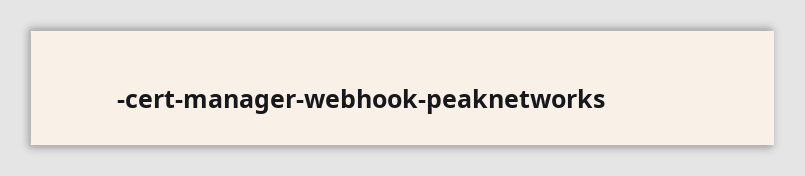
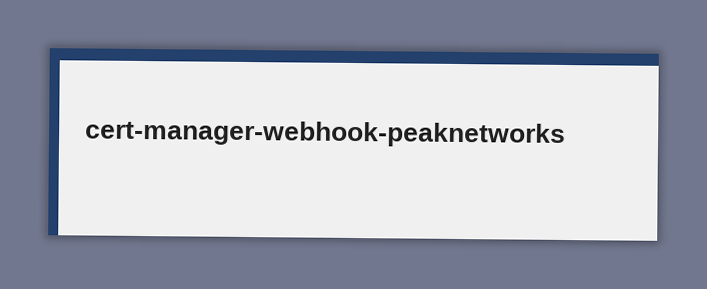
- -cert-manager-webhook-peaknetworks
+ cert-manager-webhook-peaknetworks

